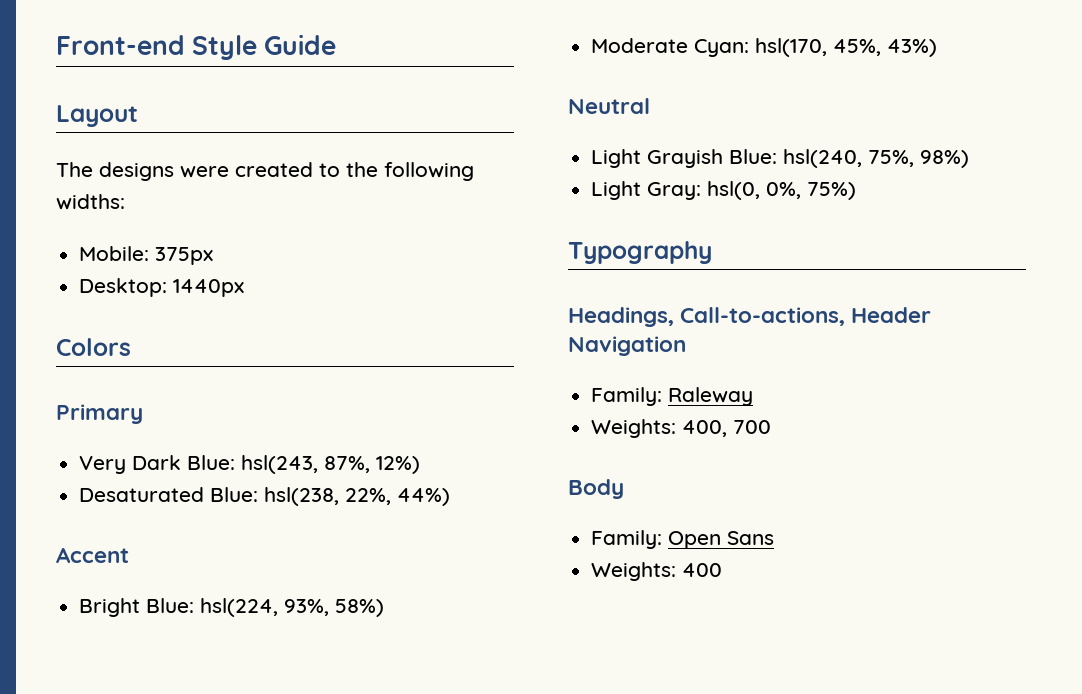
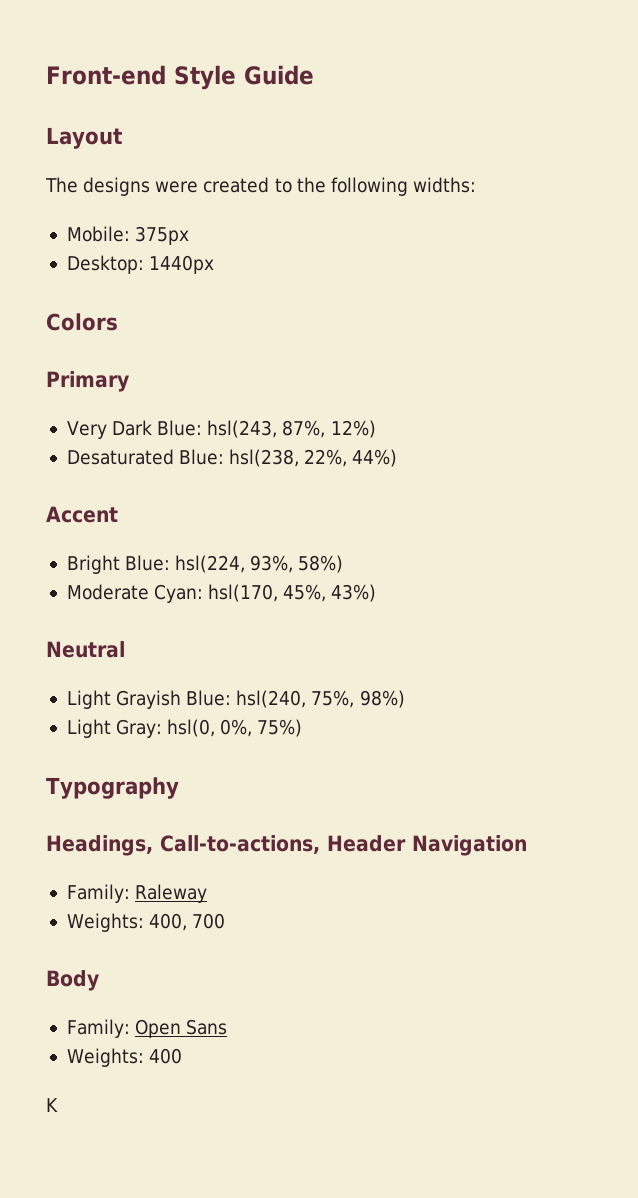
+ K

